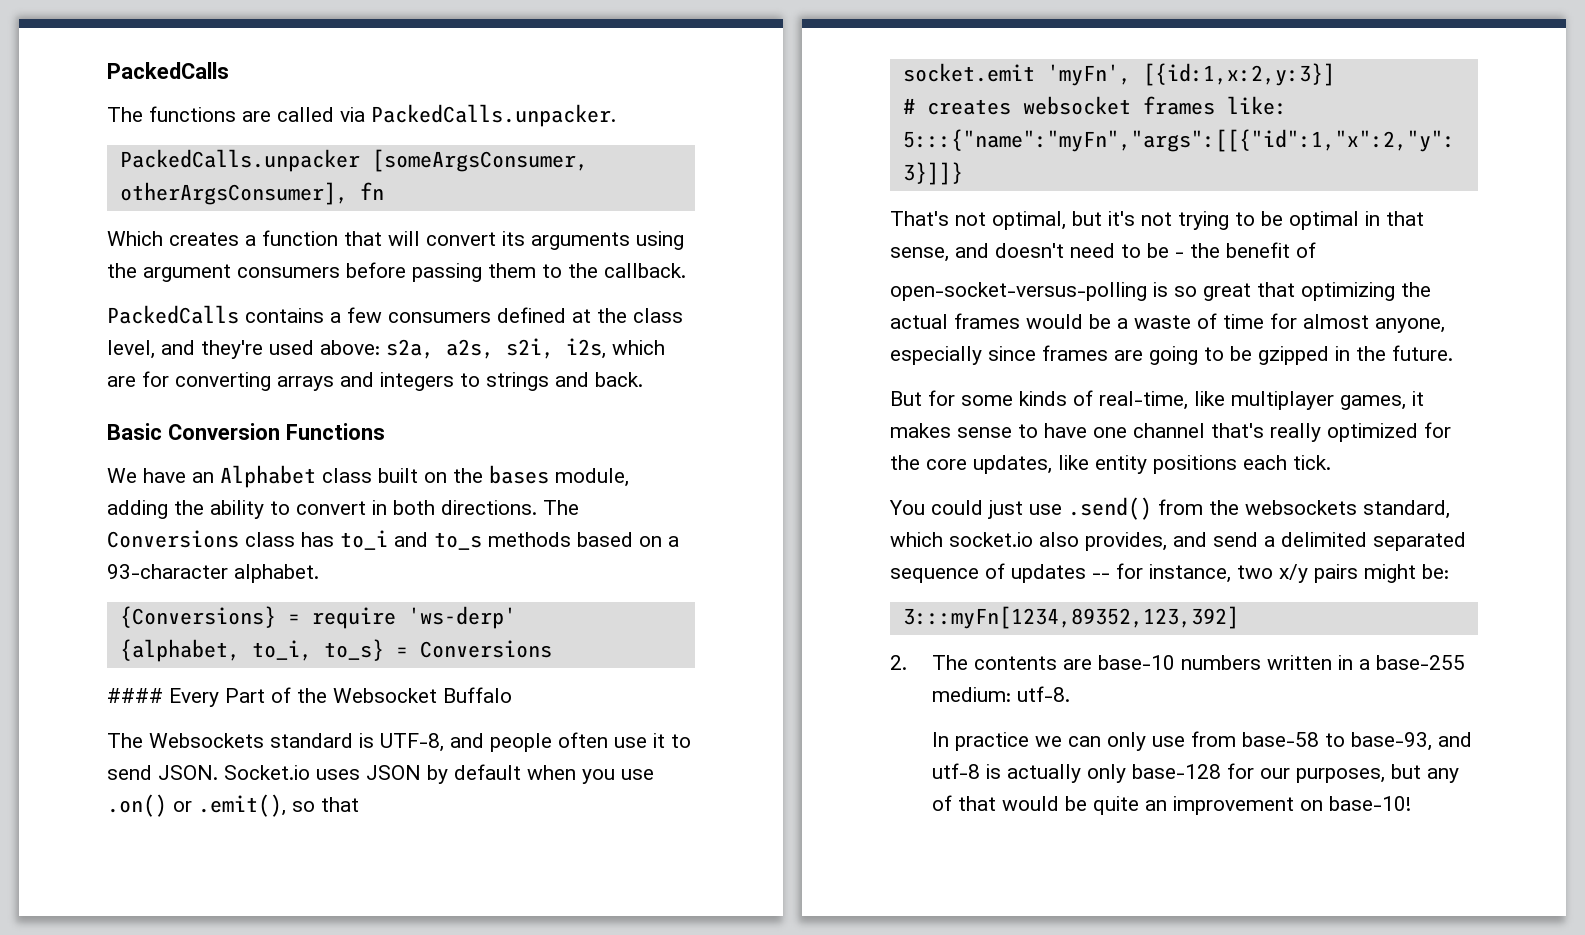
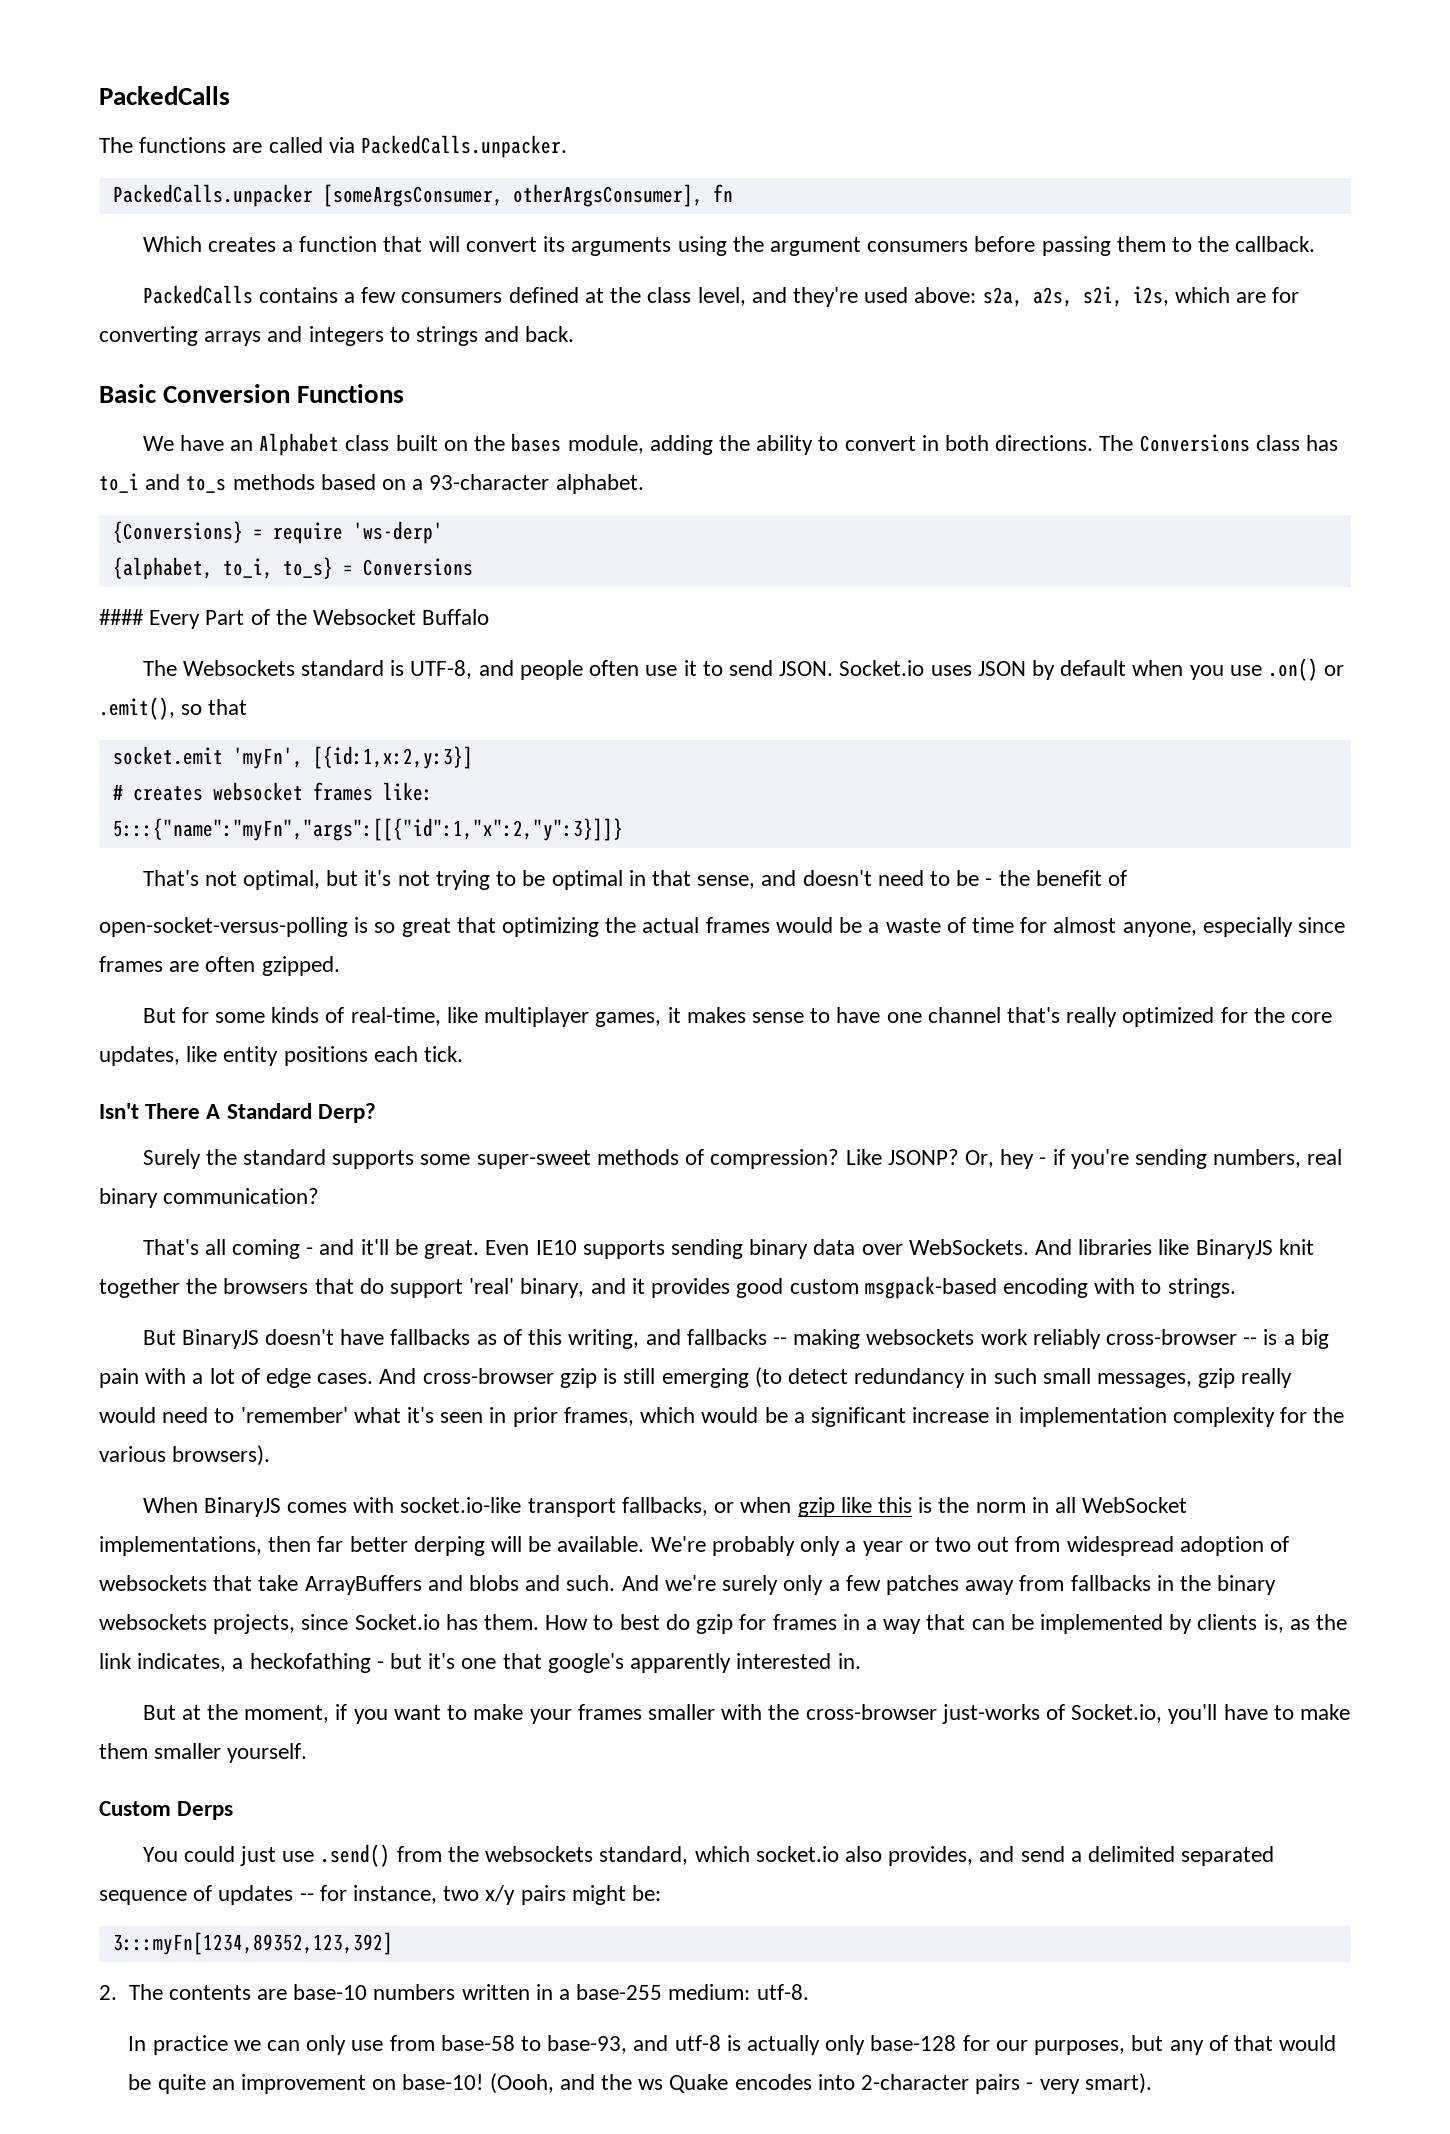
- open-socket-versus-polling is so great that optimizing the actual frames would be a waste of time for almost anyone, especially since frames are going to be gzipped in the future.
+ open-socket-versus-polling is so great that optimizing the actual frames would be a waste of time for almost anyone, especially since frames are often gzipped.
+ Isn't There A Standard Derp?
+ Surely the standard supports some super-sweet methods of compression? Like JSONP? Or, hey - if you're sending numbers, real binary communication?
+ That's all coming - and it'll be great. Even IE10 supports sending binary data over WebSockets. And libraries like BinaryJS knit together the browsers that do support 'real' binary, and it provides good custom msgpack-based encoding with to strings.
+ But BinaryJS doesn't have fallbacks as of this writing, and fallbacks -- making websockets work reliably cross-browser -- is a big pain with a lot of edge cases. And cross-browser gzip is still emerging (to detect redundancy in such small messages, gzip really would need to 'remember' what it's seen in prior frames, which would be a significant increase in implementation complexity for the various browsers).
+ When BinaryJS comes with socket.io-like transport fallbacks, or when gzip like this is the norm in all WebSocket implementations, then far better derping will be available. We're probably only a year or two out from widespread adoption of websockets that take ArrayBuffers and blobs and such. And we're surely only a few patches away from fallbacks in the binary websockets projects, since Socket.io has them. How to best do gzip for frames in a way that can be implemented by clients is, as the link indicates, a heckofathing - but it's one that google's apparently interested in.
+ But at the moment, if you want to make your frames smaller with the cross-browser just-works of Socket.io, you'll have to make them smaller yourself.
+ Custom Derps
+ (Oooh, and the ws Quake encodes into 2-character pairs - very smart).

